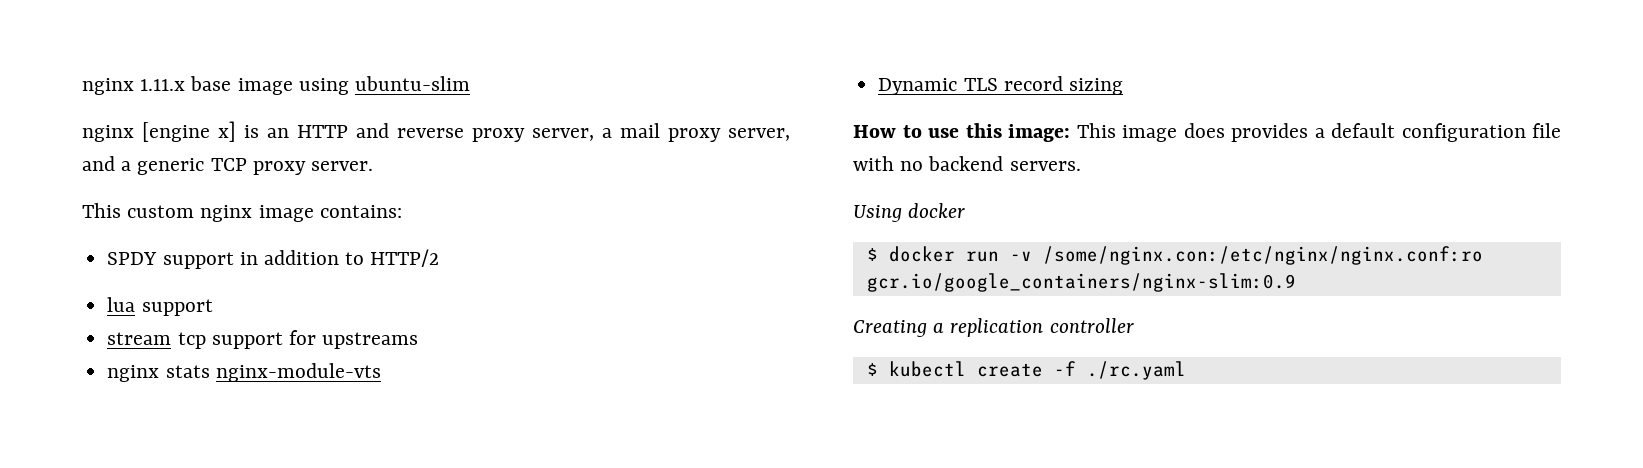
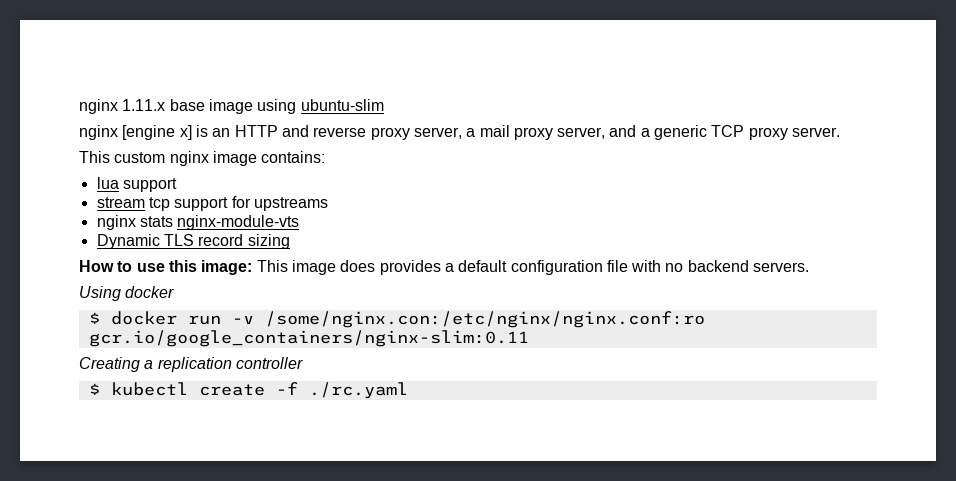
- SPDY support in addition to HTTP/2
- $ docker run -v /some/nginx.con:/etc/nginx/nginx.conf:ro gcr.io/google_containers/nginx-slim:0.9
+ $ docker run -v /some/nginx.con:/etc/nginx/nginx.conf:ro gcr.io/google_containers/nginx-slim:0.11

